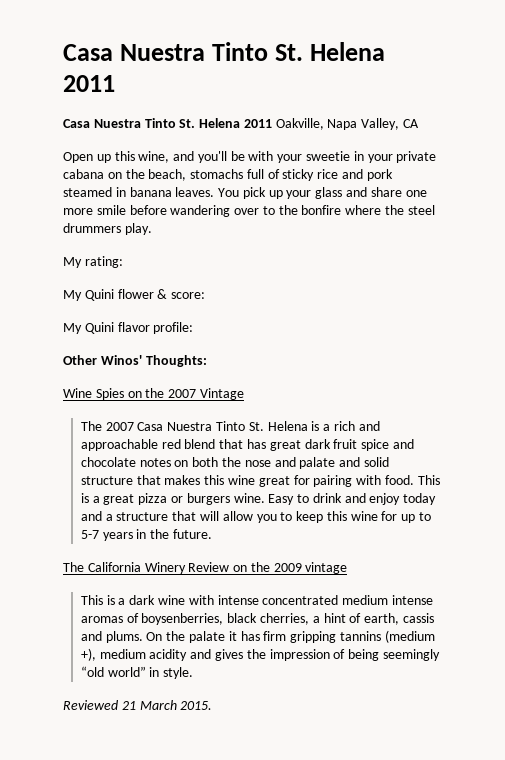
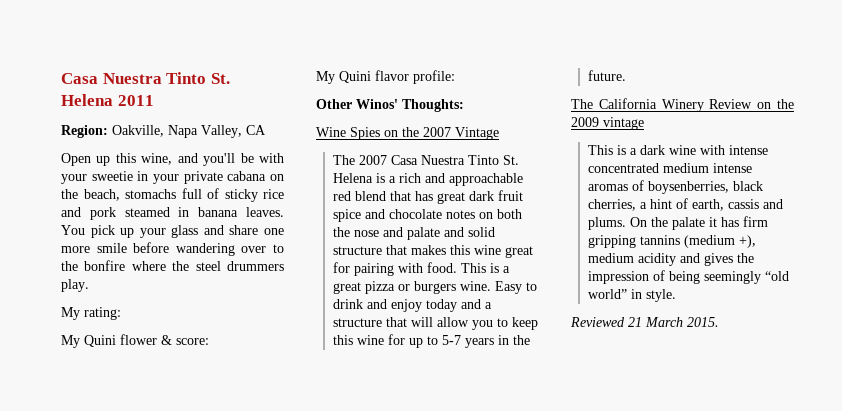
- Casa Nuestra Tinto St. Helena 2011 Oakville, Napa Valley, CA
+ Region: Oakville, Napa Valley, CA

